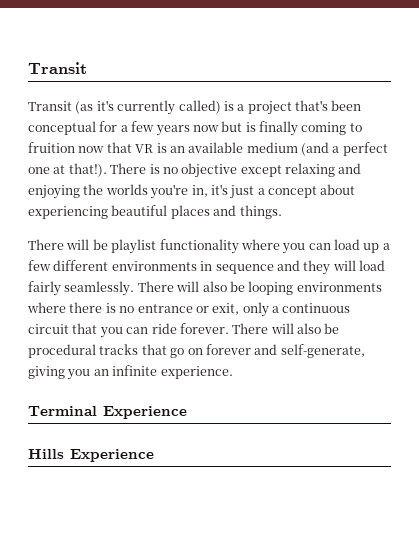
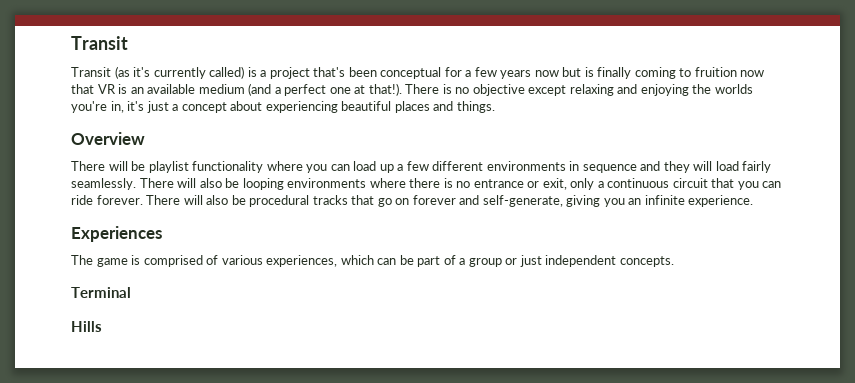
+ Overview
+ Experiences
+ The game is comprised of various experiences, which can be part of a group or just independent concepts.
- Terminal Experience
+ Terminal
- Hills Experience
+ Hills

